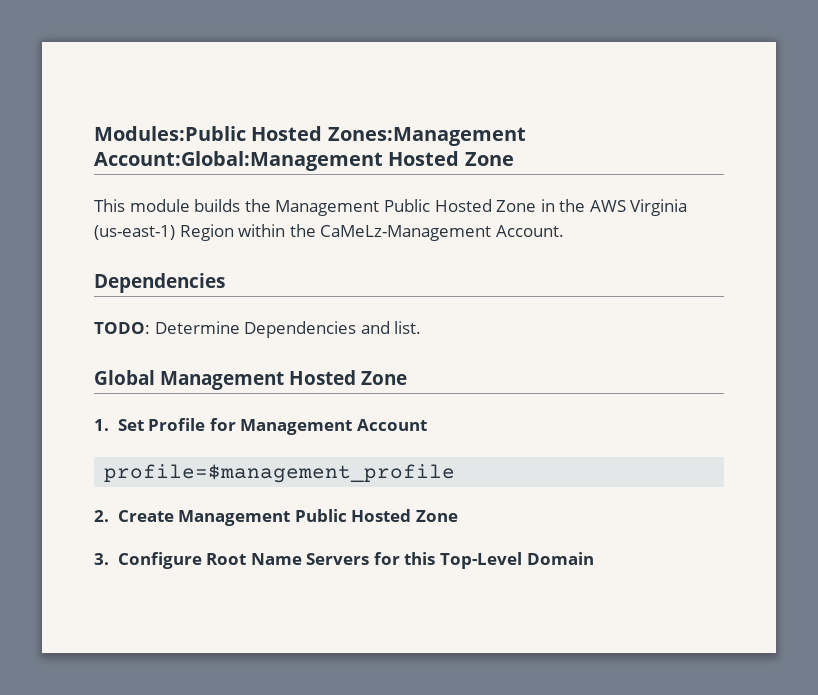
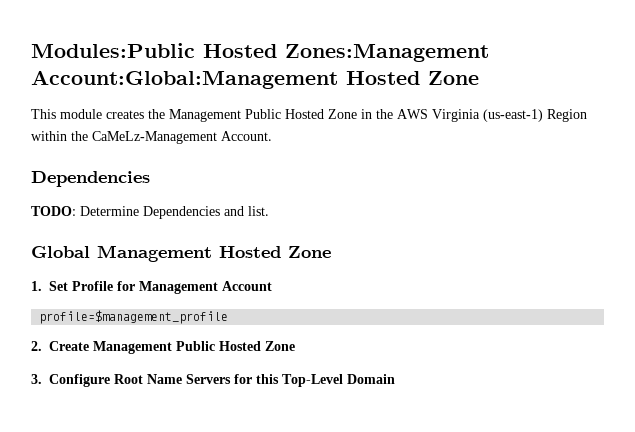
- This module builds the Management Public Hosted Zone in the AWS Virginia (us-east-1) Region within the CaMeLz-Management Account.
+ This module creates the Management Public Hosted Zone in the AWS Virginia (us-east-1) Region within the CaMeLz-Management Account.

